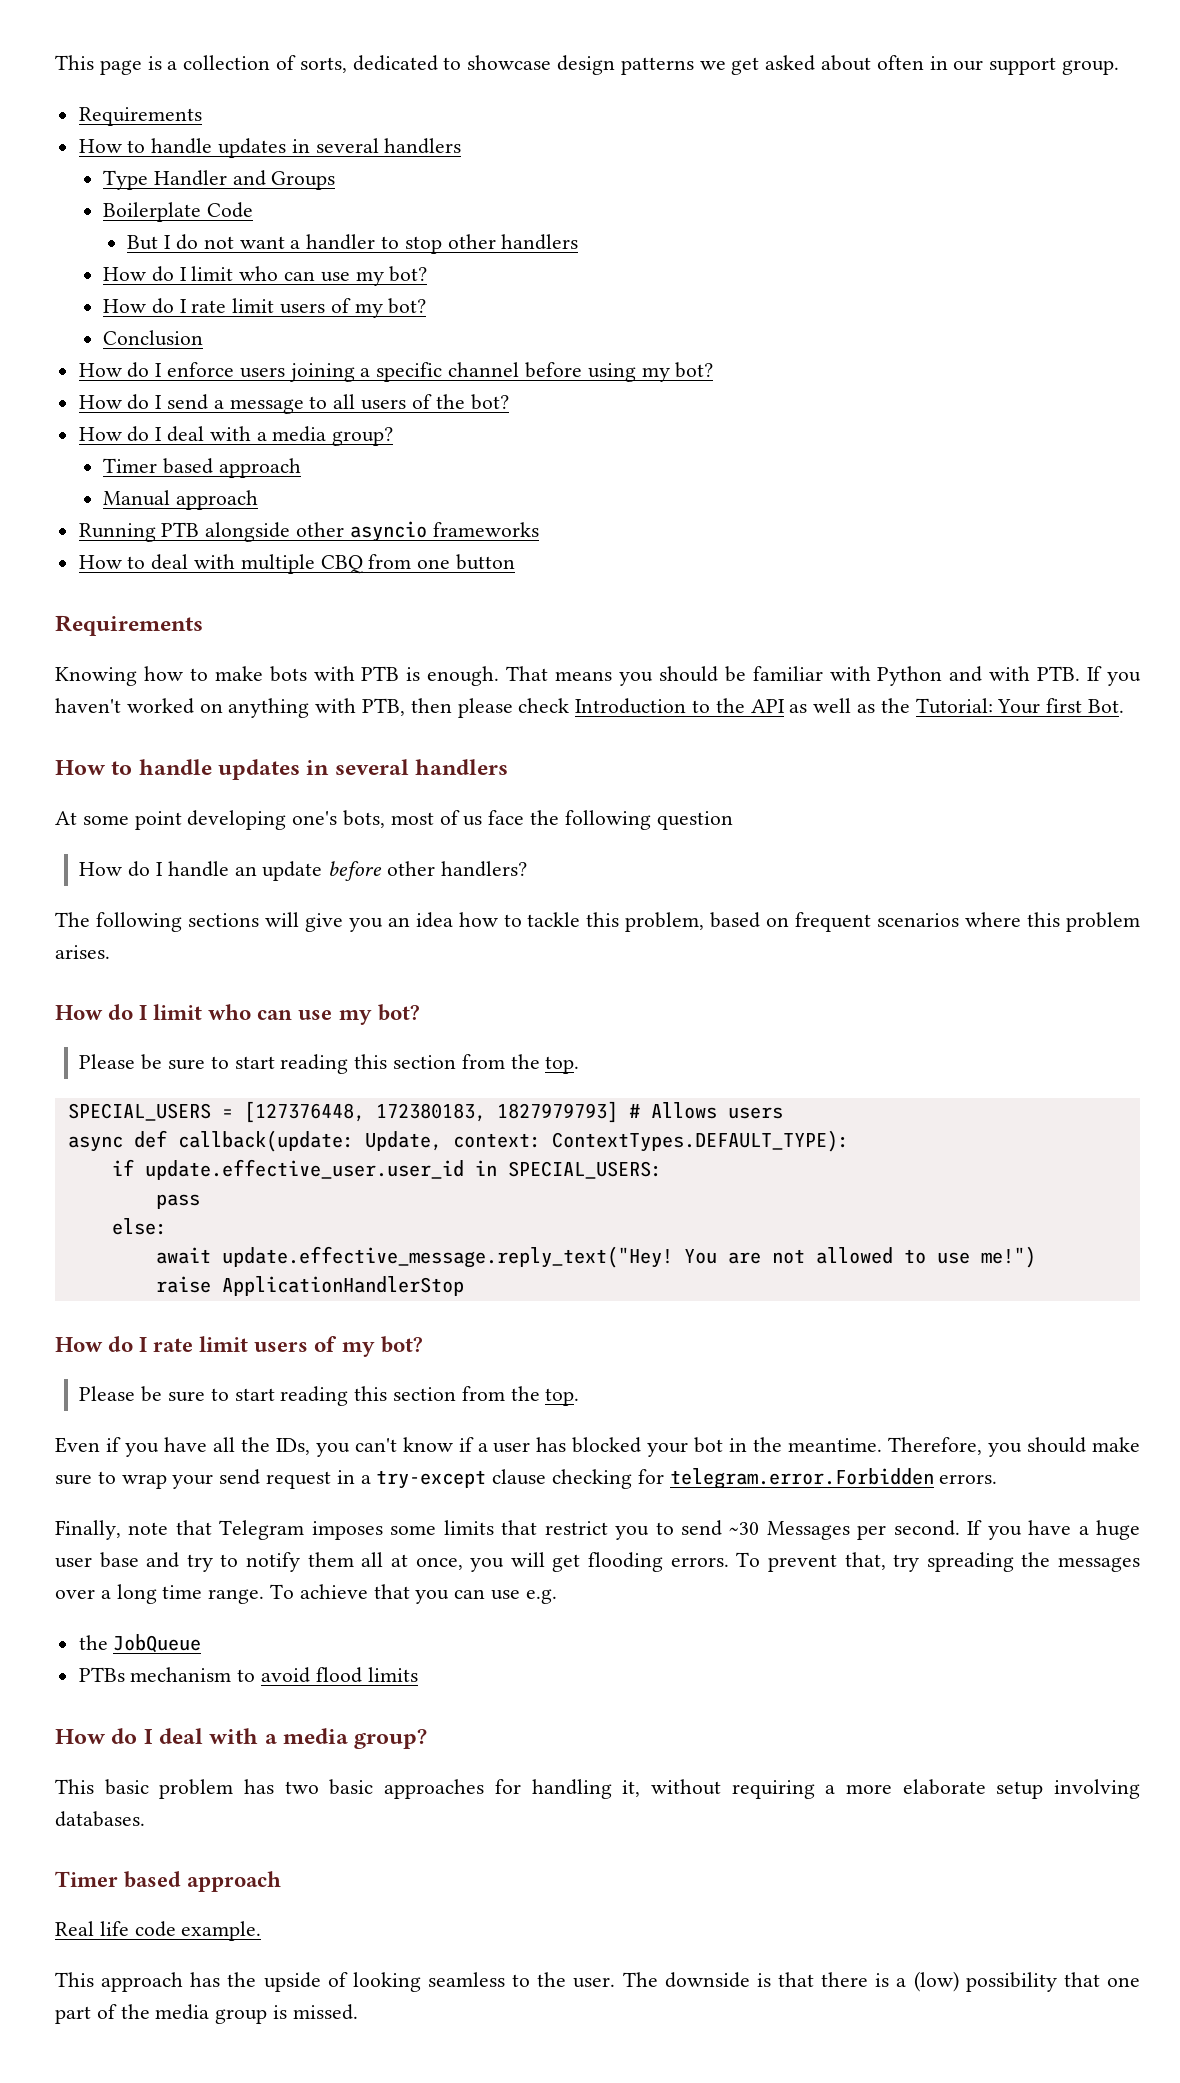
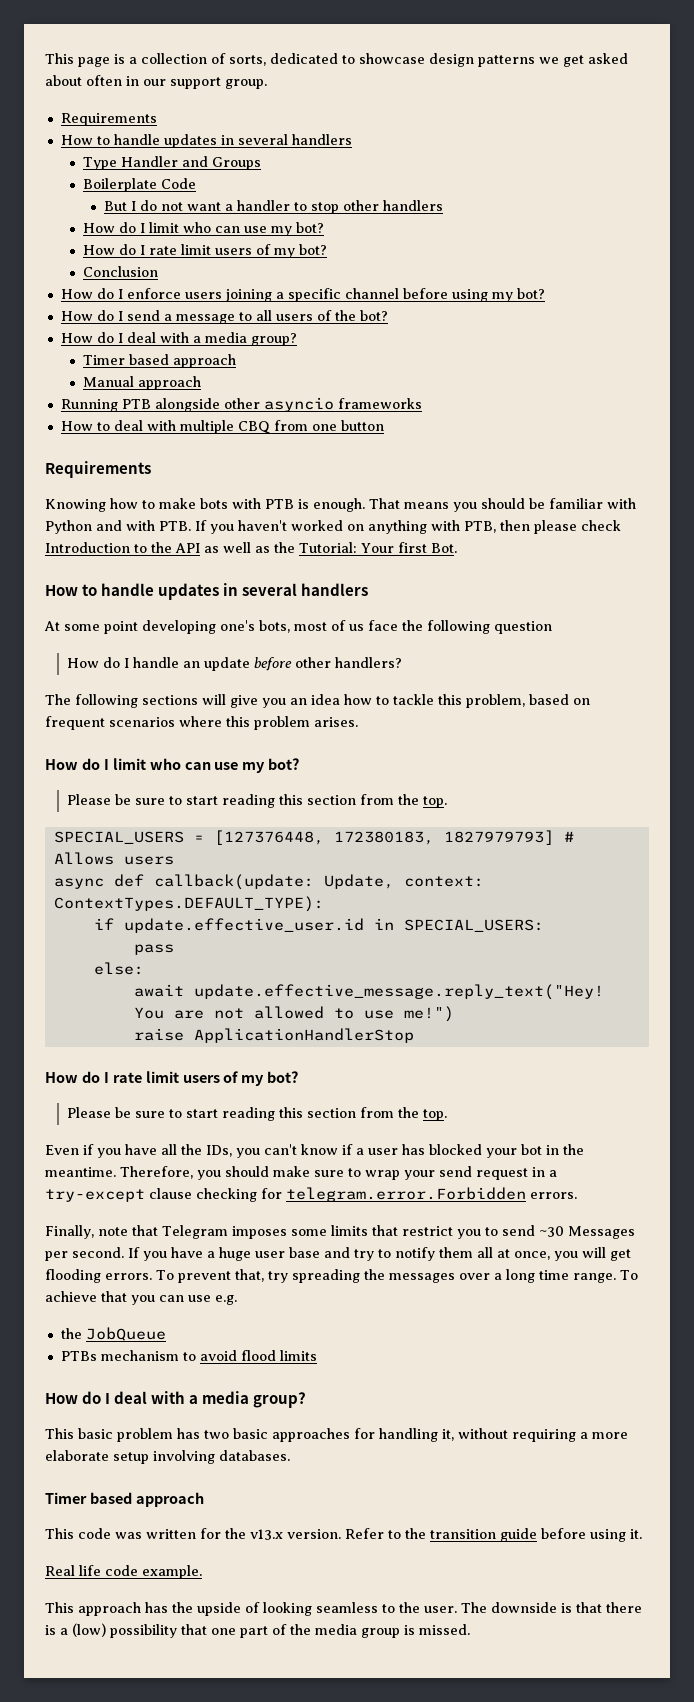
- if update.effective_user.user_id in SPECIAL_USERS:
+ if update.effective_user.id in SPECIAL_USERS:
+ This code was written for the v13.x version. Refer to the transition guide before using it.

